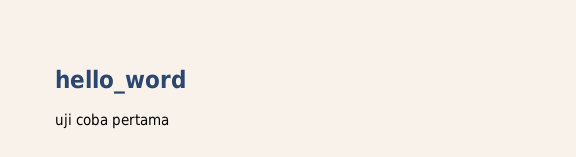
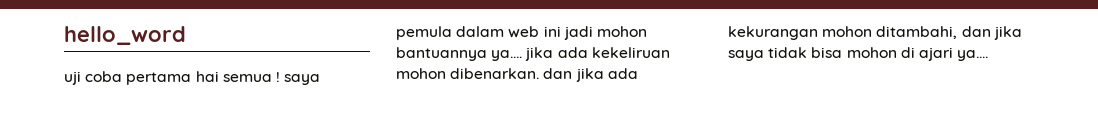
- uji coba pertama
+ uji coba pertama hai semua ! saya pemula dalam web ini jadi mohon bantuannya ya.... jika ada kekeliruan mohon dibenarkan. dan jika ada kekurangan mohon ditambahi, dan jika saya tidak bisa mohon di ajari ya....

